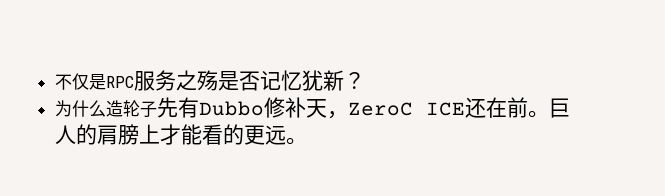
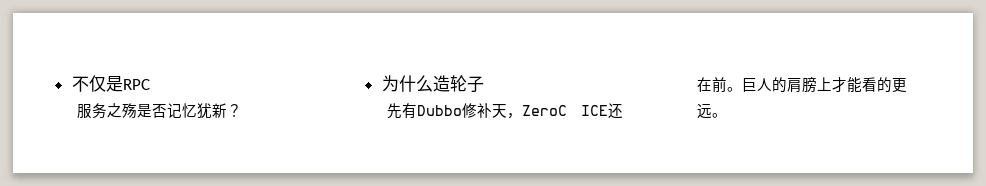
- 不仅是RPC服务之殇是否记忆犹新？
+ 不仅是RPC
+ 服务之殇是否记忆犹新？
- 为什么造轮子先有Dubbo修补天，ZeroC ICE还在前。
+ 为什么造轮子
+ 先有Dubbo修补天，ZeroC ICE还在前。

